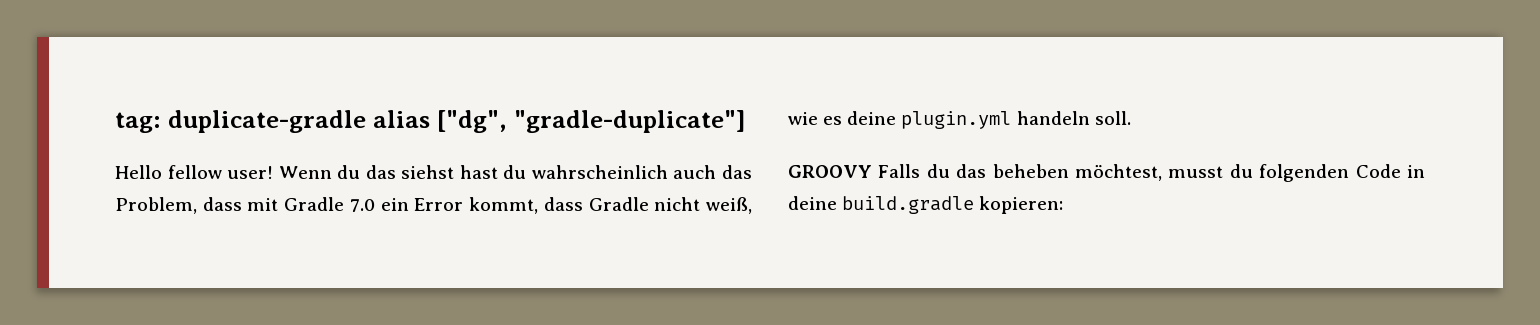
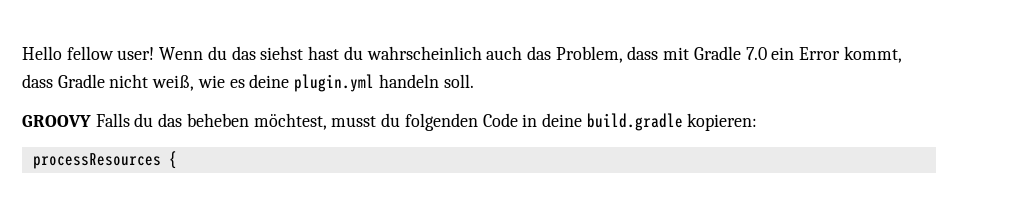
- tag: duplicate-gradle alias ["dg", "gradle-duplicate"]
+ processResources {

